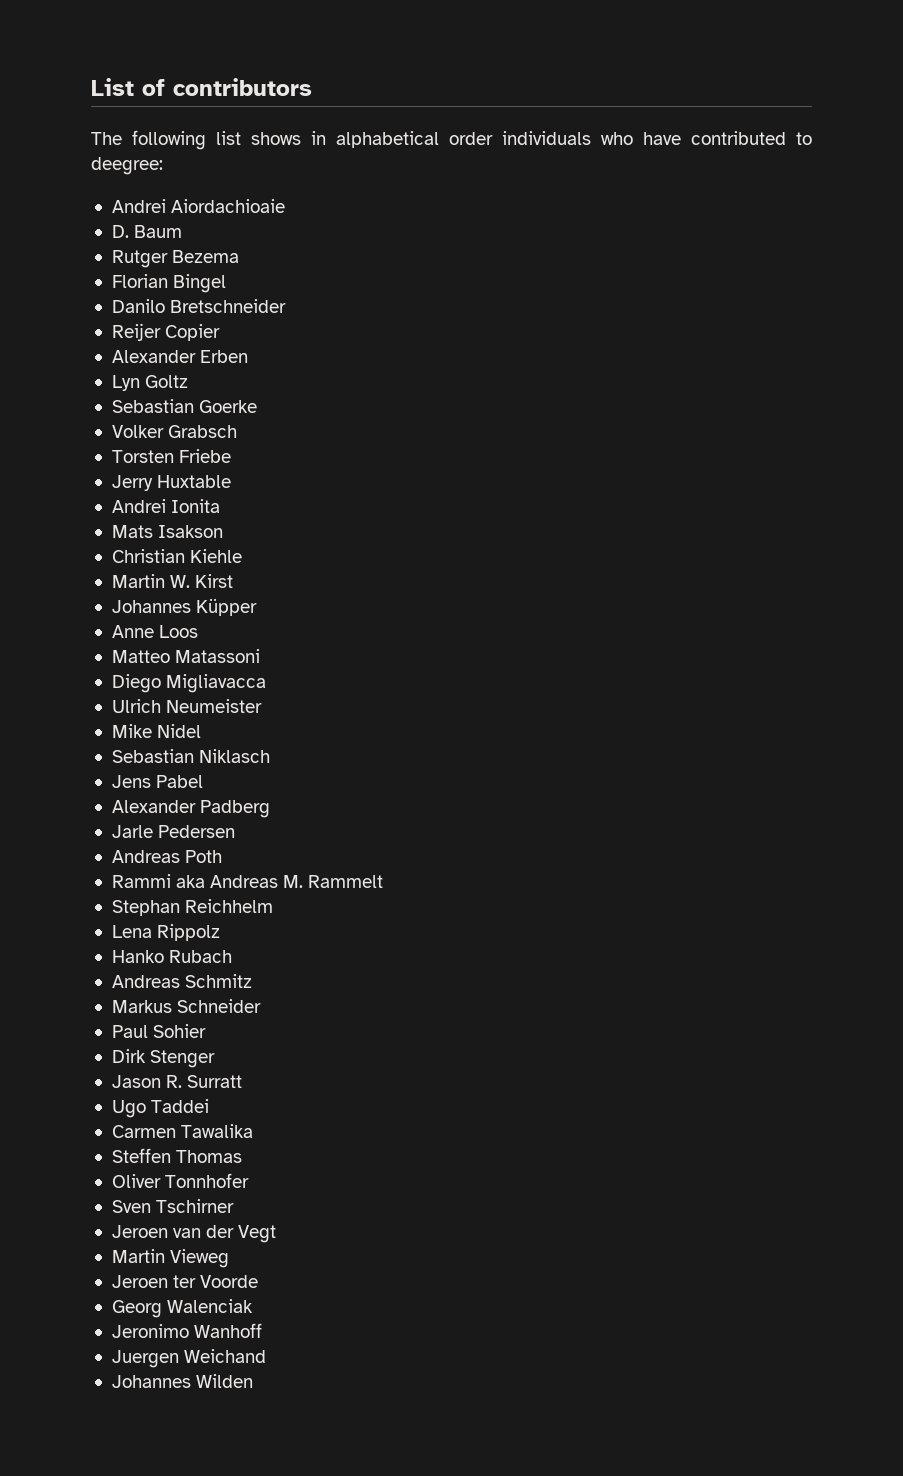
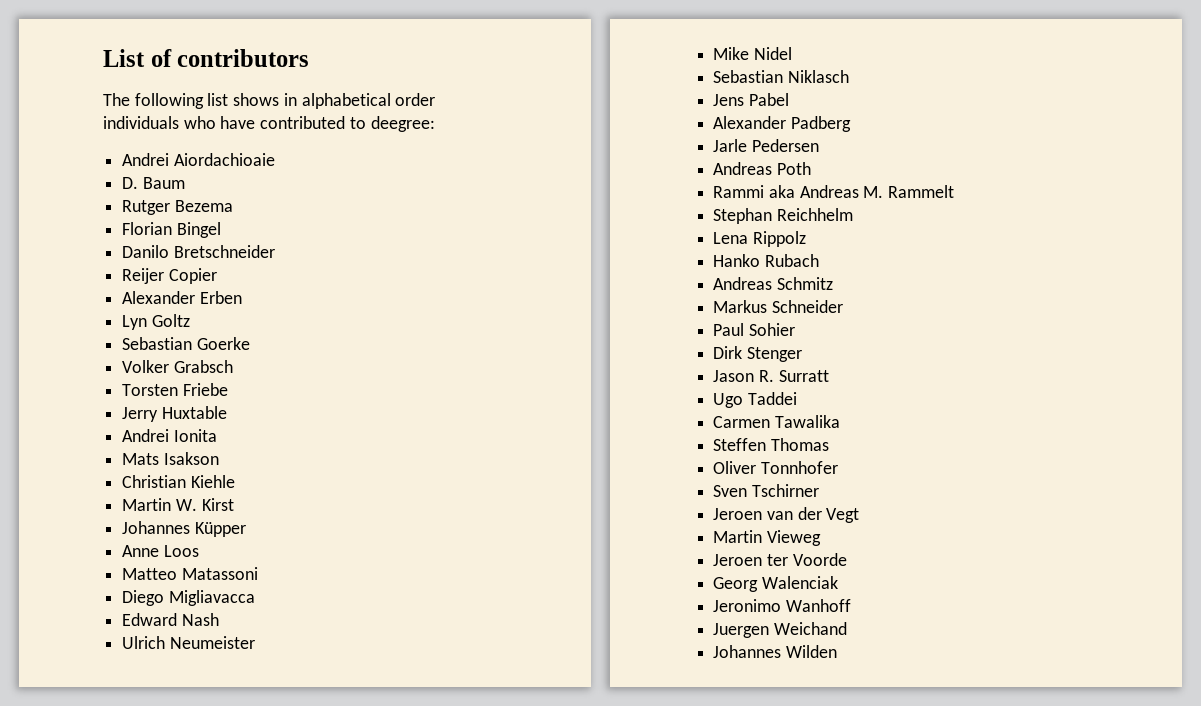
+ Edward Nash

